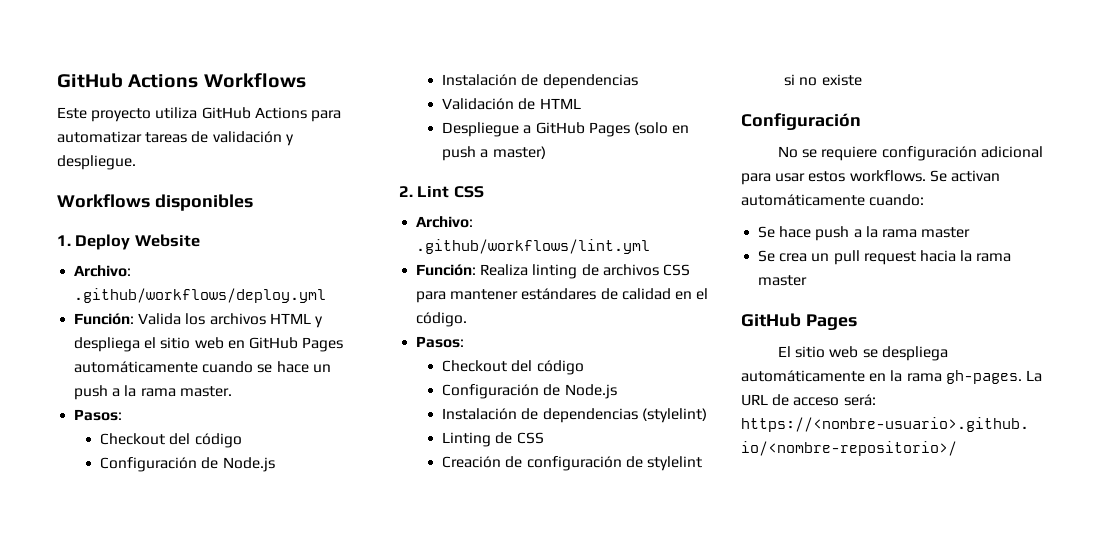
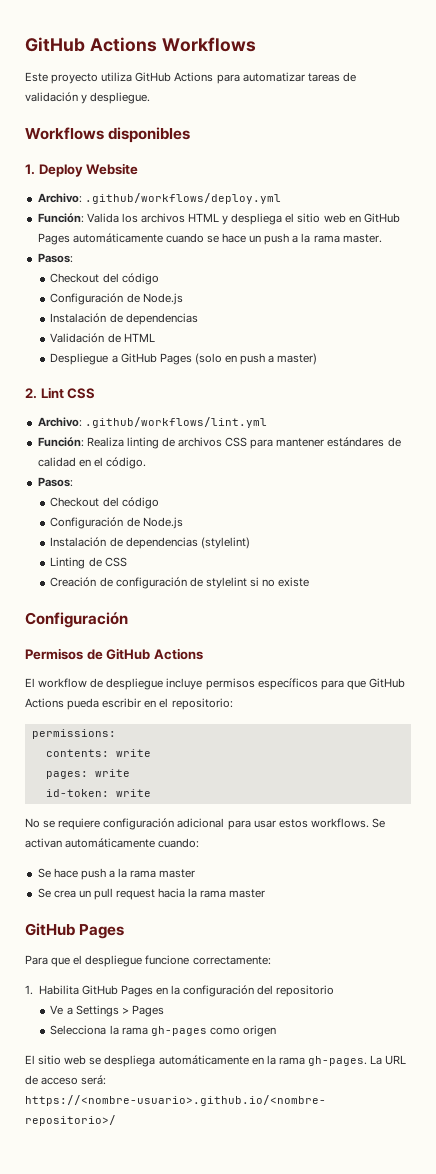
+ Permisos de GitHub Actions
+ El workflow de despliegue incluye permisos específicos para que GitHub Actions pueda escribir en el repositorio:
+ permissions:
+ contents: write
+ pages: write
+ id-token: write
+ Para que el despliegue funcione correctamente:
+ 1. Habilita GitHub Pages en la configuración del repositorio
+ Ve a Settings > Pages
+ Selecciona la rama gh-pages como origen

